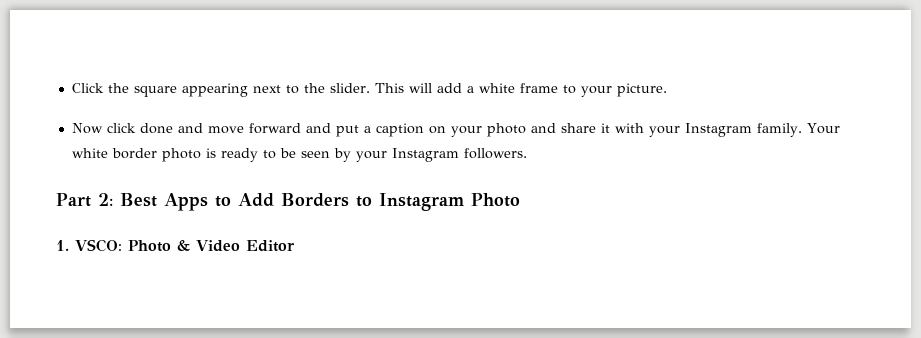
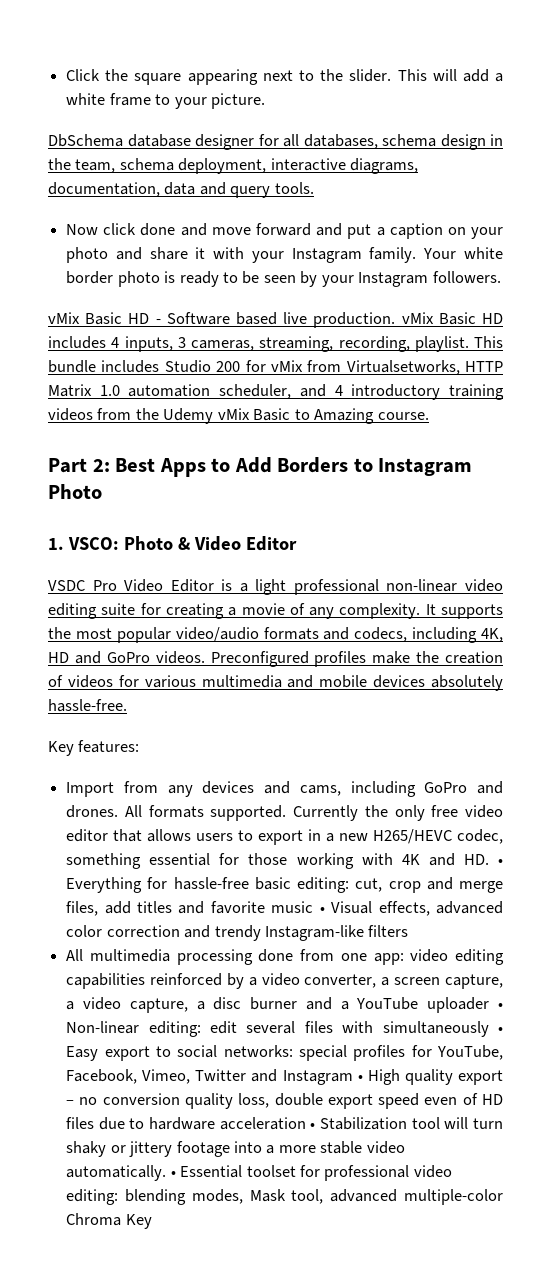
+ DbSchema database designer for all databases, schema design in the team, schema deployment, interactive diagrams, documentation, data and query tools.
+ vMix Basic HD - Software based live production. vMix Basic HD includes 4 inputs, 3 cameras, streaming, recording, playlist. This bundle includes Studio 200 for vMix from Virtualsetworks, HTTP Matrix 1.0 automation scheduler, and 4 introductory training videos from the Udemy vMix Basic to Amazing course.
+ VSDC Pro Video Editor is a light professional non-linear video editing suite for creating a movie of any complexity. It supports the most popular video/audio formats and codecs, including 4K, HD and GoPro videos. Preconfigured profiles make the creation of videos for various multimedia and mobile devices absolutely hassle-free.
+ Key features:
+ Import from any devices and cams, including GoPro and drones. All formats supported. Сurrently the only free video editor that allows users to export in a new H265/HEVC codec, something essential for those working with 4K and HD. • Everything for hassle-free basic editing: cut, crop and merge files, add titles and favorite music • Visual effects, advanced color correction and trendy Instagram-like filters
+ All multimedia processing done from one app: video editing capabilities reinforced by a video converter, a screen capture, a video capture, a disc burner and a YouTube uploader • Non-linear editing: edit several files with simultaneously • Easy export to social networks: special profiles for YouTube, Facebook, Vimeo, Twitter and Instagram • High quality export – no conversion quality loss, double export speed even of HD files due to hardware acceleration • Stabilization tool will turn shaky or jittery footage into a more stable video automatically. • Essential toolset for professional video editing: blending modes, Mask tool, advanced multiple-color Chroma Key

